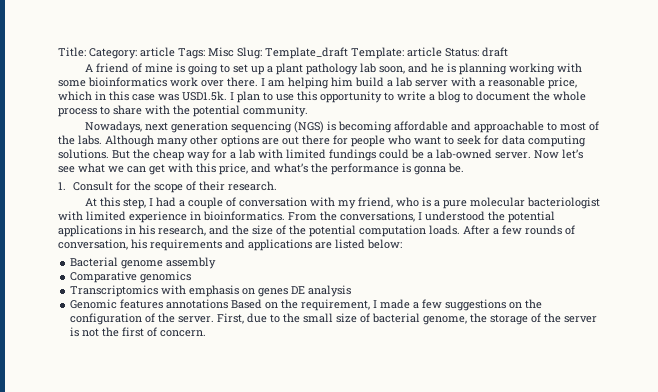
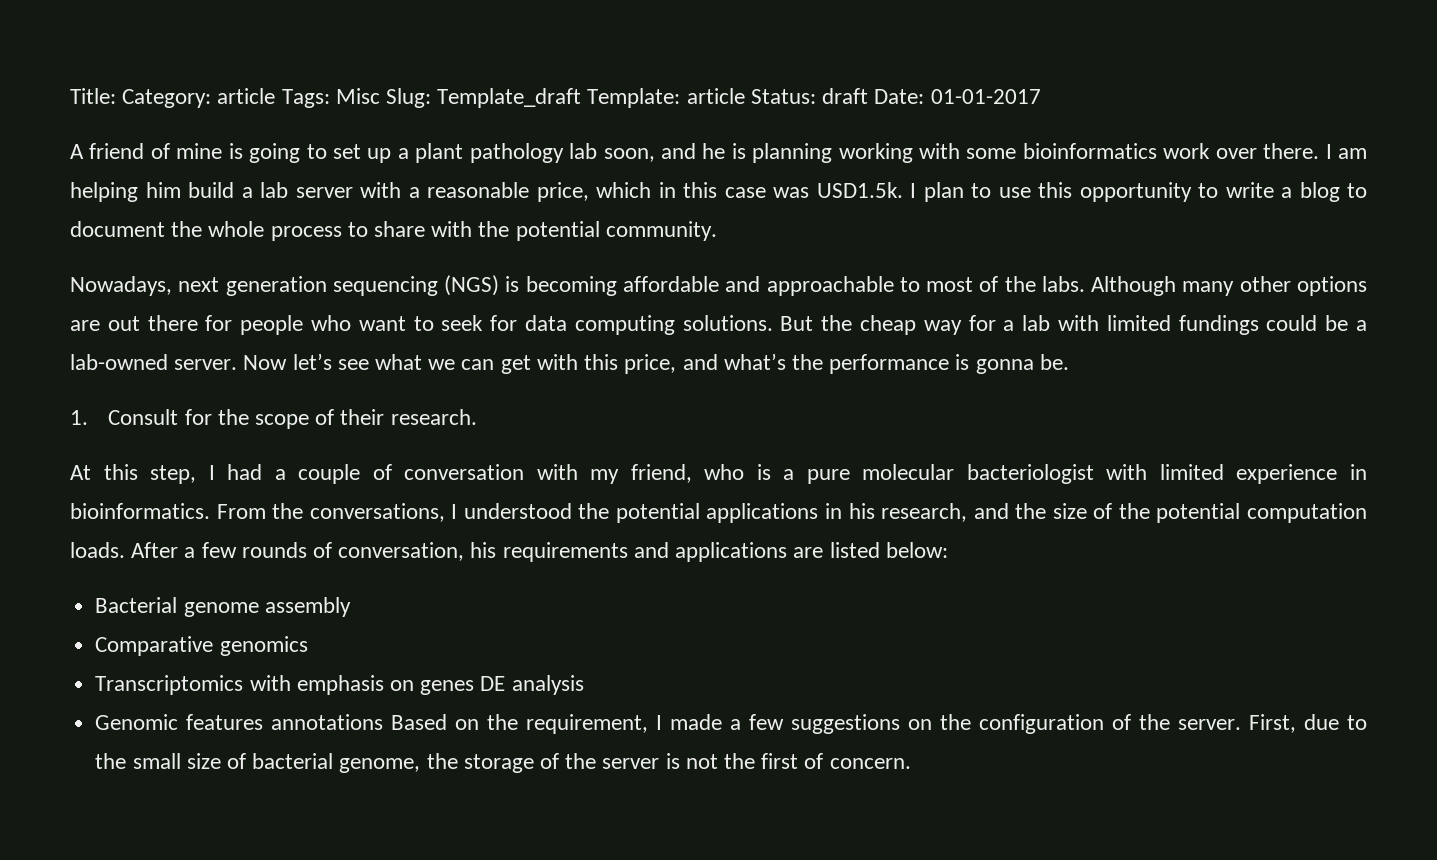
- Title: Category: article Tags: Misc Slug: Template_draft Template: article Status: draft
+ Title: Category: article Tags: Misc Slug: Template_draft Template: article Status: draft Date: 01-01-2017

